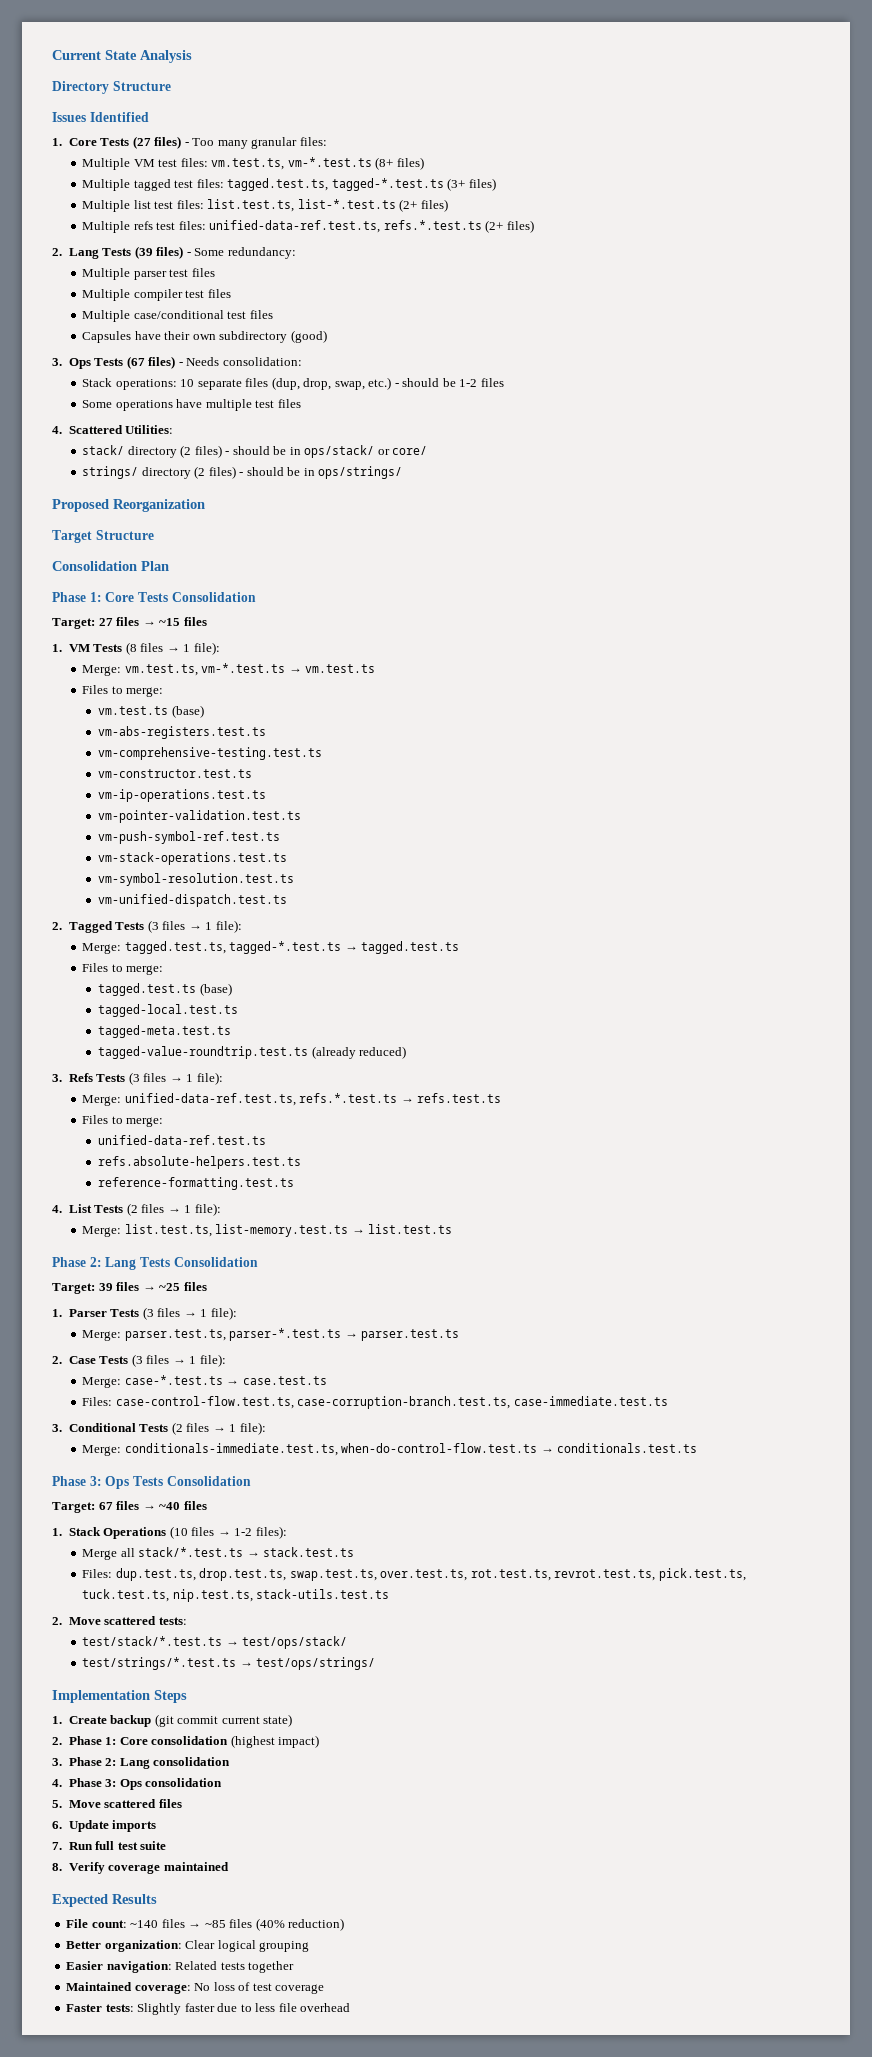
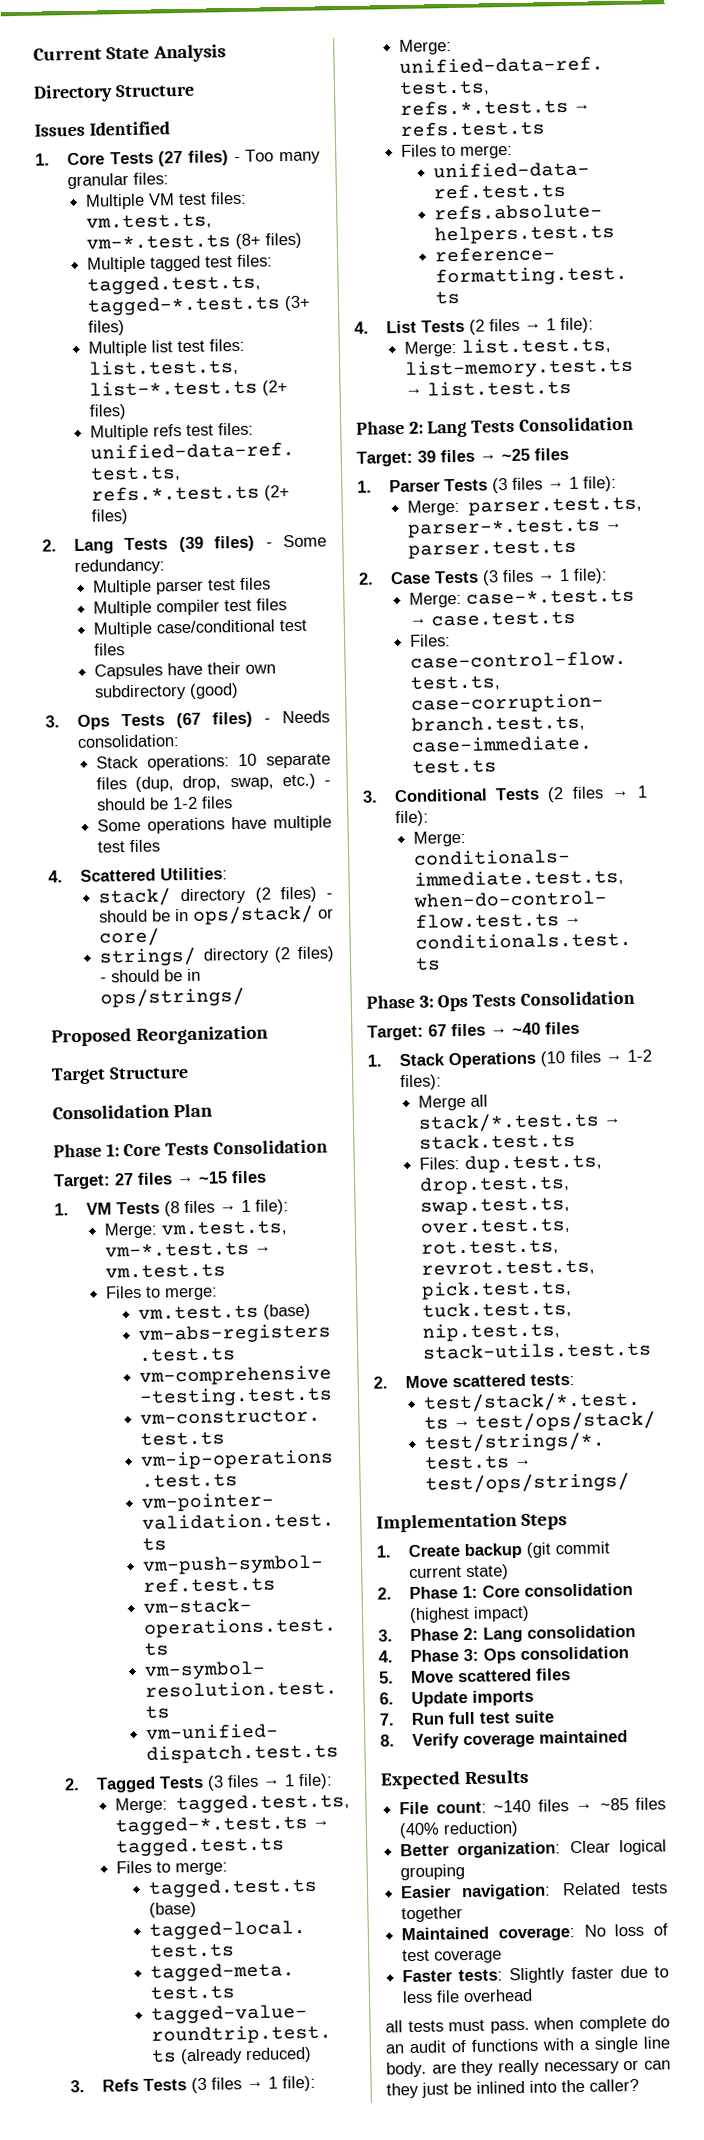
+ all tests must pass. when complete do an audit of functions with a single line body. are they really necessary or can they just be inlined into the caller?

